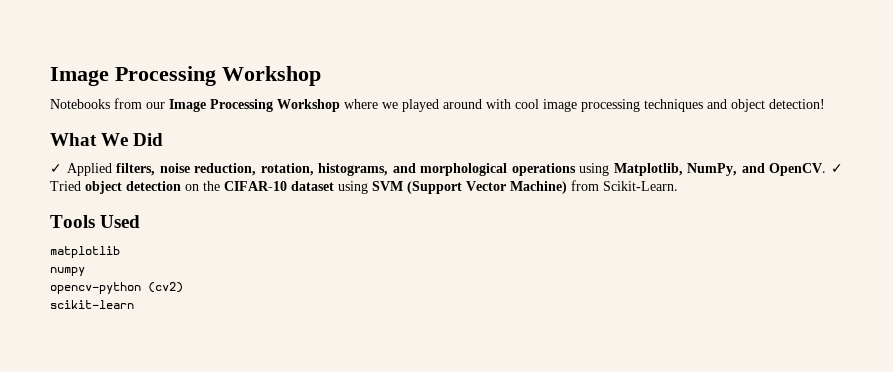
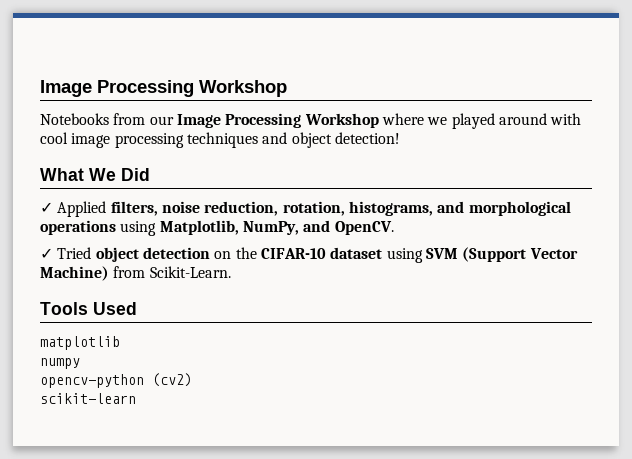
- ✓ Applied filters, noise reduction, rotation, histograms, and morphological operations using Matplotlib, NumPy, and OpenCV. ✓ Tried object detection on the CIFAR-10 dataset using SVM (Support Vector Machine) from Scikit-Learn.
+ ✓ Applied filters, noise reduction, rotation, histograms, and morphological operations using Matplotlib, NumPy, and OpenCV.
+ ✓ Tried object detection on the CIFAR-10 dataset using SVM (Support Vector Machine) from Scikit-Learn.

